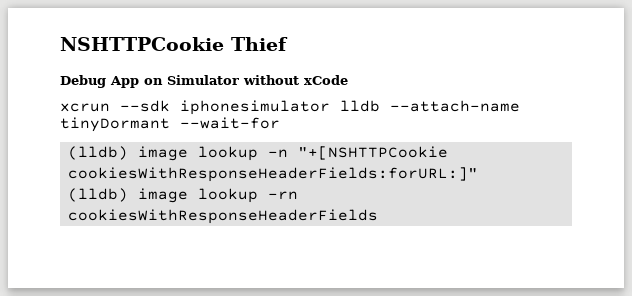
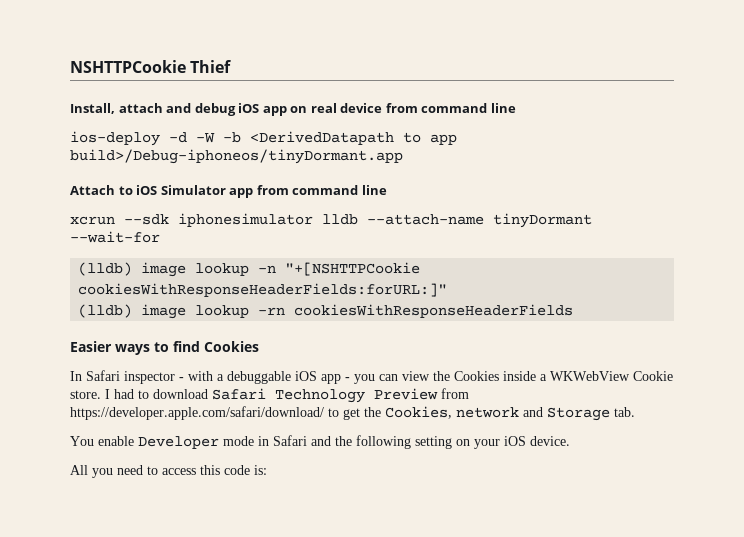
- Debug App on Simulator without xCode
+ Install, attach and debug iOS app on real device from command line
+ ios-deploy -d -W -b <DerivedDatapath to app build>/Debug-iphoneos/tinyDormant.app
+ Attach to iOS Simulator app from command line
+ Easier ways to find Cookies
+ In Safari inspector - with a debuggable iOS app - you can view the Cookies inside a WKWebView Cookie store. I had to download Safari Technology Preview from https://developer.apple.com/safari/download/ to get the Cookies, network and Storage tab.
+ You enable Developer mode in Safari and the following setting on your iOS device.
+ All you need to access this code is:

